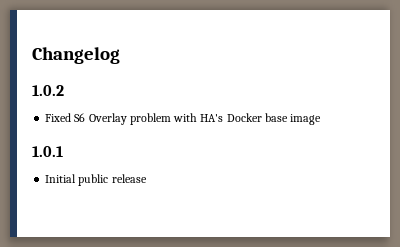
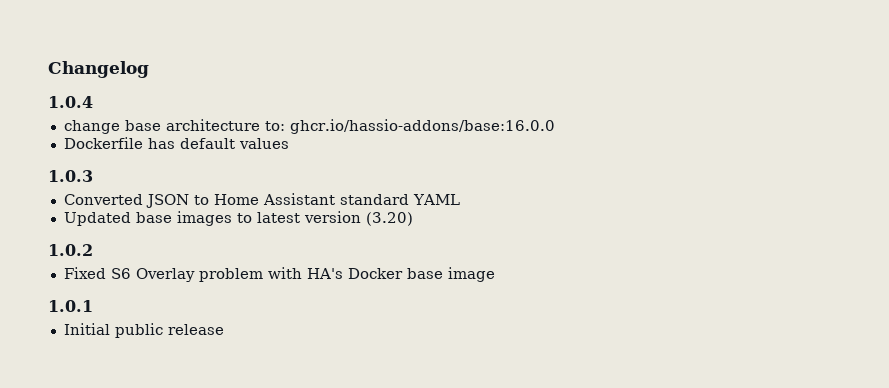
+ 1.0.4
+ change base architecture to: ghcr.io/hassio-addons/base:16.0.0
+ Dockerfile has default values
+ 1.0.3
+ Converted JSON to Home Assistant standard YAML
+ Updated base images to latest version (3.20)

